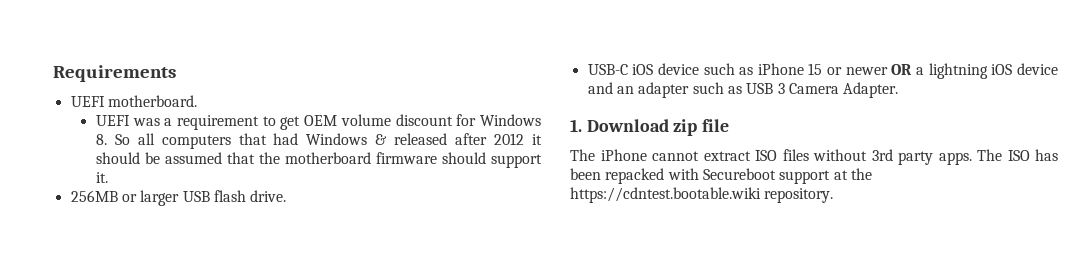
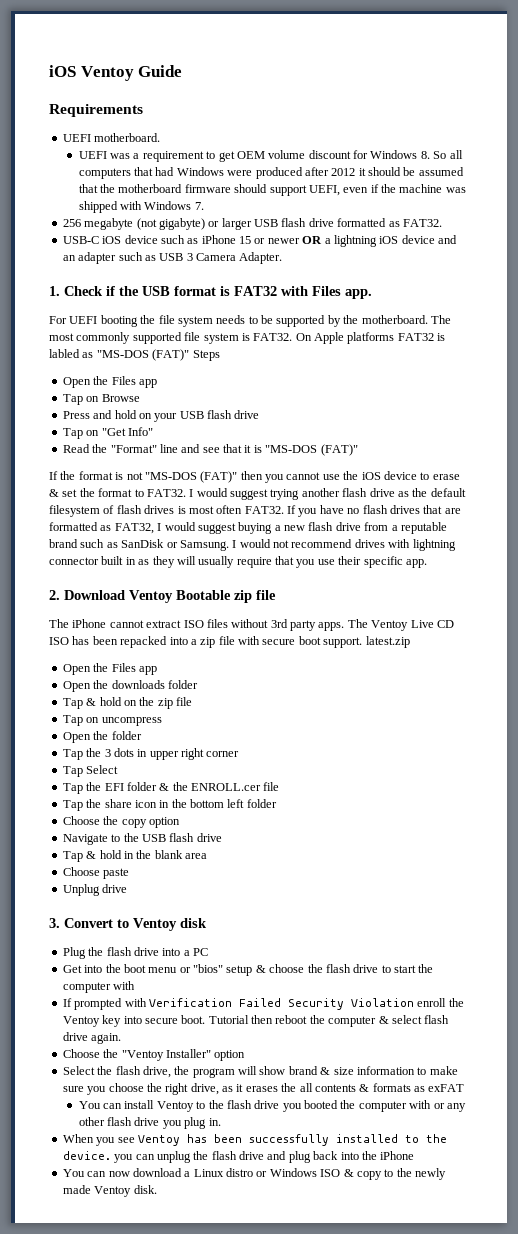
+ iOS Ventoy Guide
- UEFI was a requirement to get OEM volume discount for Windows 8. So all computers that had Windows & released after 2012 it should be assumed that the motherboard firmware should support it.
- 256MB or larger USB flash drive.
+ UEFI was a requirement to get OEM volume discount for Windows 8. So all computers that had Windows were produced after 2012 it should be assumed that the motherboard firmware should support UEFI, even if the machine was shipped with Windows 7.
+ 256 megabyte (not gigabyte) or larger USB flash drive formatted as FAT32.
- 1. Download zip file
+ 1. Check if the USB format is FAT32 with Files app.
+ For UEFI booting the file system needs to be supported by the motherboard. The most commonly supported file system is FAT32. On Apple platforms FAT32 is labled as "MS-DOS (FAT)" Steps
+ Open the Files app
+ Tap on Browse
+ Press and hold on your USB flash drive
+ Tap on "Get Info"
+ Read the "Format" line and see that it is "MS-DOS (FAT)"
+ If the format is not "MS-DOS (FAT)" then you cannot use the iOS device to erase & set the format to FAT32. I would suggest trying another flash drive as the default filesystem of flash drives is most often FAT32. If you have no flash drives that are formatted as FAT32, I would suggest buying a new flash drive from a reputable brand such as SanDisk or Samsung. I would not recommend drives with lightning connector built in as they will usually require that you use their specific app.
+ 2. Download Ventoy Bootable zip file
- The ISO has been repacked with Secureboot support at the https://cdntest.bootable.wiki repository.
+ The Ventoy Live CD ISO has been repacked into a zip file with secure boot support. latest.zip
+ Open the Files app
+ Open the downloads folder
+ Tap & hold on the zip file
+ Tap on uncompress
+ Open the folder
+ Tap the 3 dots in upper right corner
+ Tap Select
+ Tap the EFI folder & the ENROLL.cer file
+ Tap the share icon in the bottom left folder
+ Choose the copy option
+ Navigate to the USB flash drive
+ Tap & hold in the blank area
+ Choose paste
+ Unplug drive
+ 3. Convert to Ventoy disk
+ Plug the flash drive into a PC
+ Get into the boot menu or "bios" setup & choose the flash drive to start the computer with
+ If prompted with Verification Failed Security Violation enroll the Ventoy key into secure boot. Tutorial then reboot the computer & select flash drive again.
+ Choose the "Ventoy Installer" option
+ Select the flash drive, the program will show brand & size information to make sure you choose the right drive, as it erases the all contents & formats as exFAT
+ You can install Ventoy to the flash drive you booted the computer with or any other flash drive you plug in.
+ When you see Ventoy has been successfully installed to the device. you can unplug the flash drive and plug back into the iPhone
+ You can now download a Linux distro or Windows ISO & copy to the newly made Ventoy disk.

